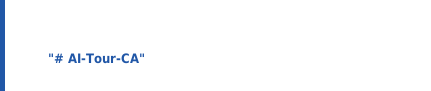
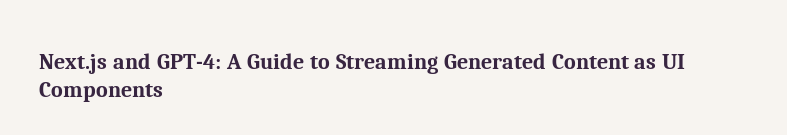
- "# AI-Tour-CA"
+ Next.js and GPT-4: A Guide to Streaming Generated Content as UI Components

